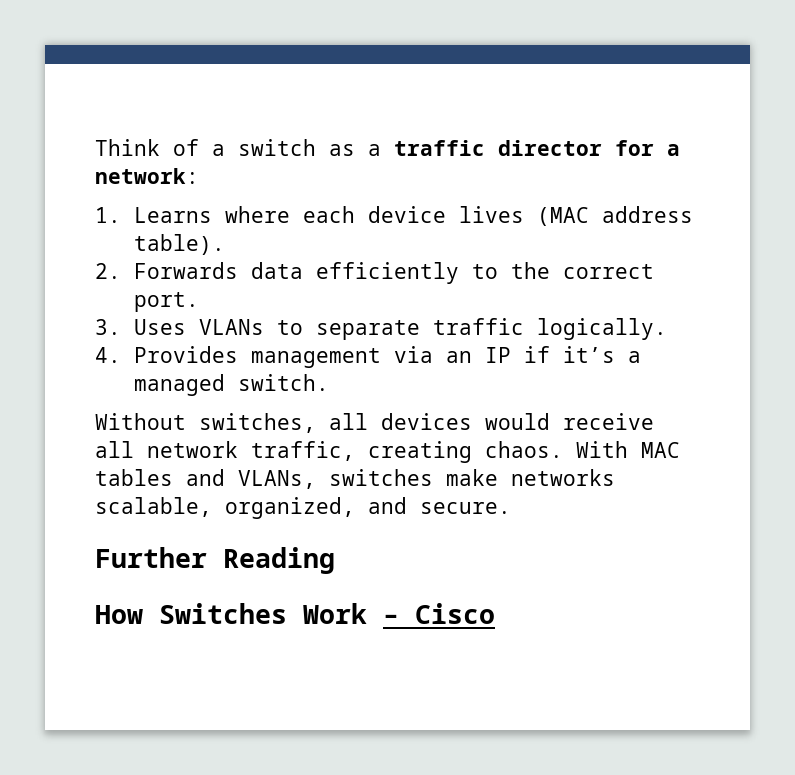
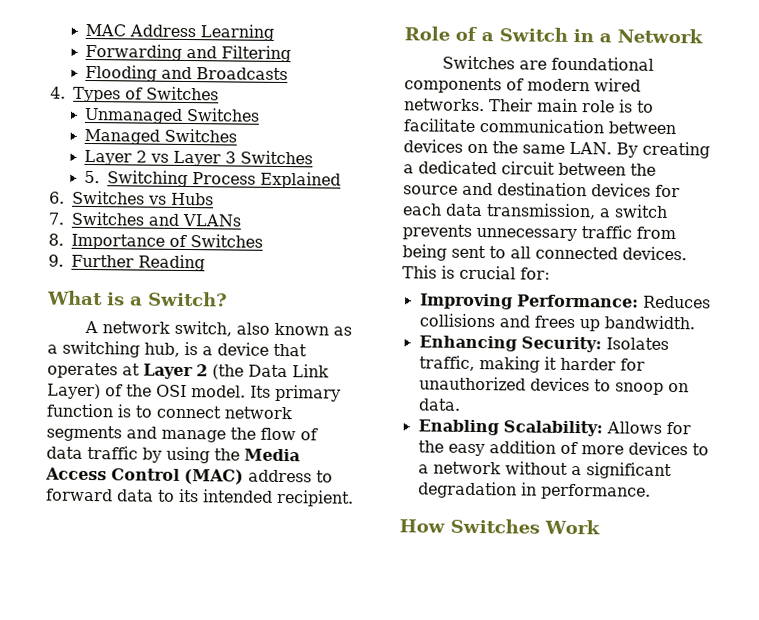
- Think of a switch as a traffic director for a network:
- 1. Learns where each device lives (MAC address table).
- 2. Forwards data efficiently to the correct port.
- 3. Uses VLANs to separate traffic logically.
- 4. Provides management via an IP if it’s a managed switch.
- Without switches, all devices would receive all network traffic, creating chaos. With MAC tables and VLANs, switches make networks scalable, organized, and secure.
- Further Reading
+ MAC Address Learning
+ Forwarding and Filtering
+ Flooding and Broadcasts
+ 4. Types of Switches
+ Unmanaged Switches
+ Managed Switches
+ Layer 2 vs Layer 3 Switches
+ 5. Switching Process Explained
+ 6. Switches vs Hubs
+ 7. Switches and VLANs
+ 8. Importance of Switches
+ 9. Further Reading
+ What is a Switch?
+ A network switch, also known as a switching hub, is a device that operates at Layer 2 (the Data Link Layer) of the OSI model. Its primary function is to connect network segments and manage the flow of data traffic by using the Media Access Control (MAC) address to forward data to its intended recipient.
+ Role of a Switch in a Network
+ Switches are foundational components of modern wired networks. Their main role is to facilitate communication between devices on the same LAN. By creating a dedicated circuit between the source and destination devices for each data transmission, a switch prevents unnecessary traffic from being sent to all connected devices. This is crucial for:
+ Improving Performance: Reduces collisions and frees up bandwidth.
+ Enhancing Security: Isolates traffic, making it harder for unauthorized devices to snoop on data.
+ Enabling Scalability: Allows for the easy addition of more devices to a network without a significant degradation in performance.
- How Switches Work – Cisco
+ How Switches Work

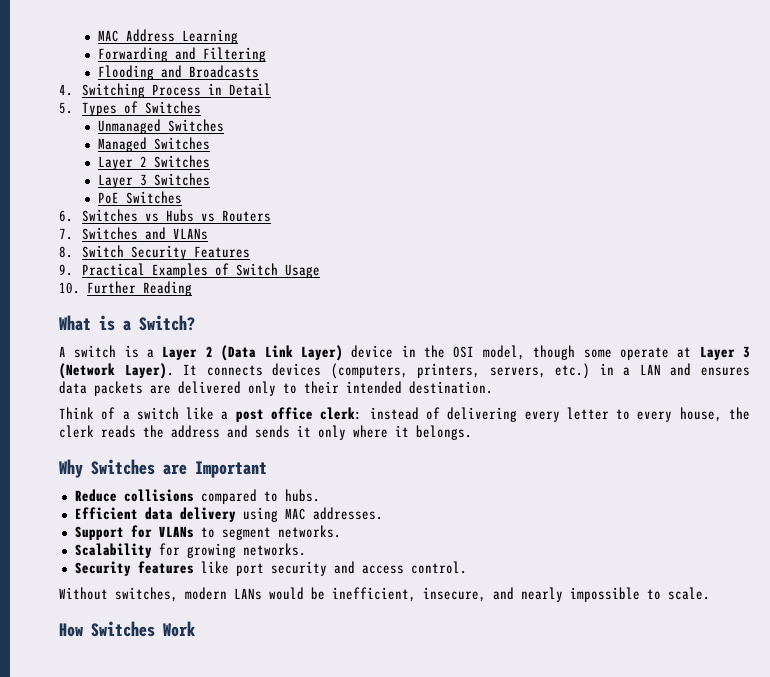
- 4. Types of Switches
+ 4. Switching Process in Detail
+ 5. Types of Switches
- Layer 2 vs Layer 3 Switches
+ Layer 2 Switches
+ Layer 3 Switches
- 5. Switching Process Explained
+ PoE Switches
- 6. Switches vs Hubs
+ 6. Switches vs Hubs vs Routers
- 8. Importance of Switches
- 9. Further Reading
+ 8. Switch Security Features
+ 9. Practical Examples of Switch Usage
+ 10. Further Reading
- A network switch, also known as a switching hub, is a device that operates at Layer 2 (the Data Link Layer) of the OSI model. Its primary function is to connect network segments and manage the flow of data traffic by using the Media Access Control (MAC) address to forward data to its intended recipient.
- Role of a Switch in a Network
- Switches are foundational components of modern wired networks. Their main role is to facilitate communication between devices on the same LAN. By creating a dedicated circuit between the source and destination devices for each data transmission, a switch prevents unnecessary traffic from being sent to all connected devices. This is crucial for:
- Improving Performance: Reduces collisions and frees up bandwidth.
- Enhancing Security: Isolates traffic, making it harder for unauthorized devices to snoop on data.
- Enabling Scalability: Allows for the easy addition of more devices to a network without a significant degradation in performance.
+ A switch is a Layer 2 (Data Link Layer) device in the OSI model, though some operate at Layer 3 (Network Layer). It connects devices (computers, printers, servers, etc.) in a LAN and ensures data packets are delivered only to their intended destination.
+ Think of a switch like a post office clerk: instead of delivering every letter to every house, the clerk reads the address and sends it only where it belongs.
+ Why Switches are Important
+ Reduce collisions compared to hubs.
+ Efficient data delivery using MAC addresses.
+ Support for VLANs to segment networks.
+ Scalability for growing networks.
+ Security features like port security and access control.
+ Without switches, modern LANs would be inefficient, insecure, and nearly impossible to scale.

